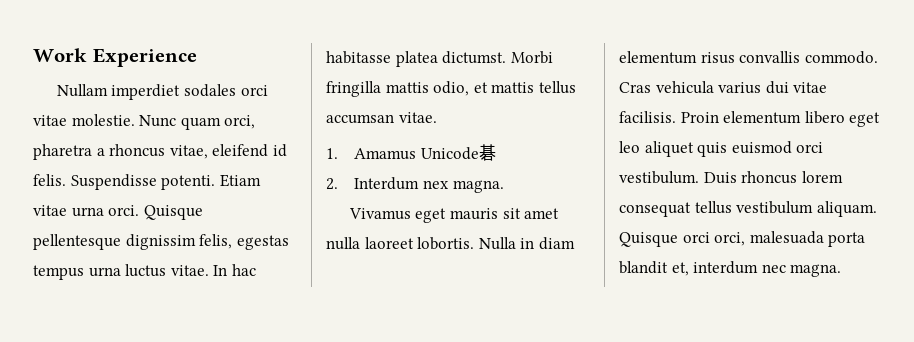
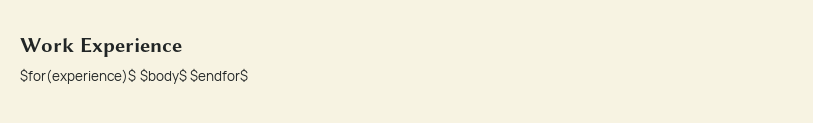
- Nullam imperdiet sodales orci vitae molestie. Nunc quam orci, pharetra a rhoncus vitae, eleifend id felis. Suspendisse potenti. Etiam vitae urna orci. Quisque pellentesque dignissim felis, egestas tempus urna luctus vitae. In hac habitasse platea dictumst. Morbi fringilla mattis odio, et mattis tellus accumsan vitae.
- 1. Amamus Unicode碁
- 2. Interdum nex magna.
- Vivamus eget mauris sit amet nulla laoreet lobortis. Nulla in diam elementum risus convallis commodo. Cras vehicula varius dui vitae facilisis. Proin elementum libero eget leo aliquet quis euismod orci vestibulum. Duis rhoncus lorem consequat tellus vestibulum aliquam. Quisque orci orci, malesuada porta blandit et, interdum nec magna.
+ $for(experience)$ $body$ $endfor$

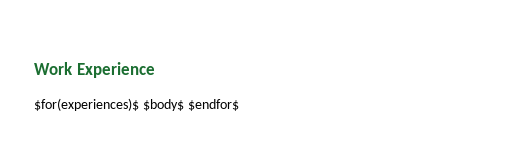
- $for(experience)$ $body$ $endfor$
+ $for(experiences)$ $body$ $endfor$

